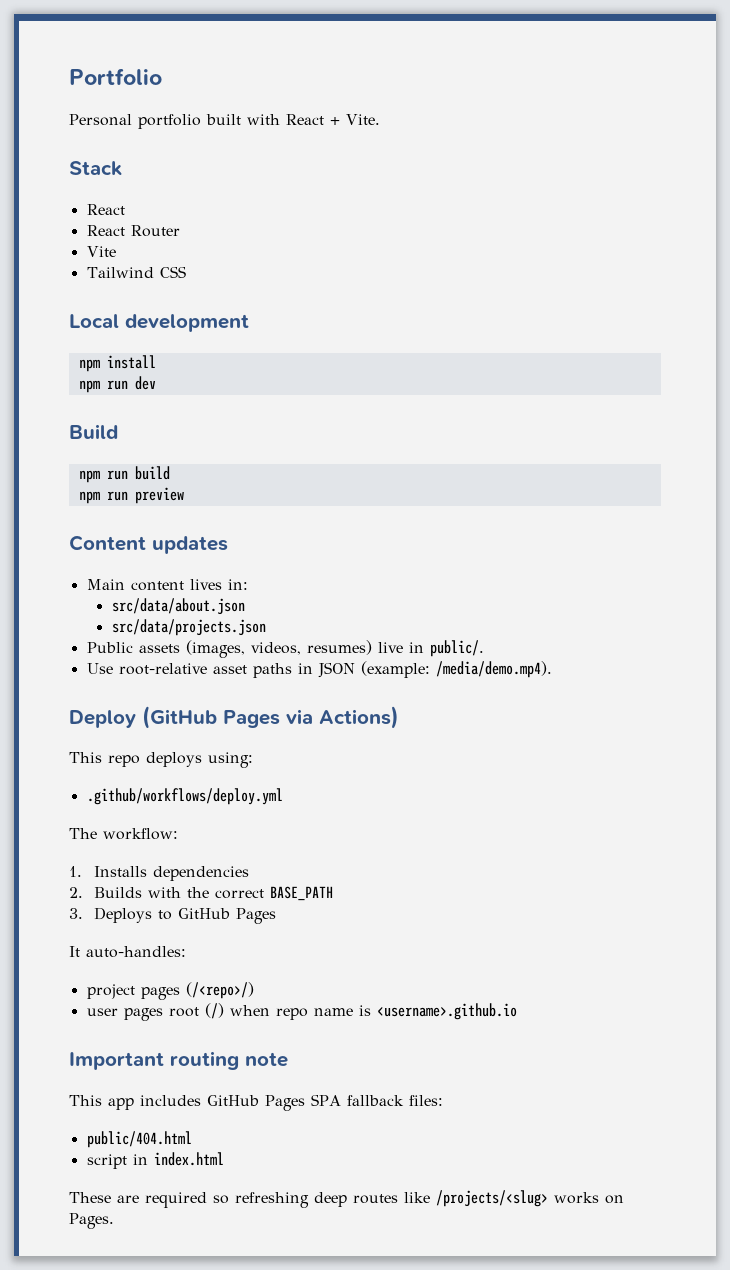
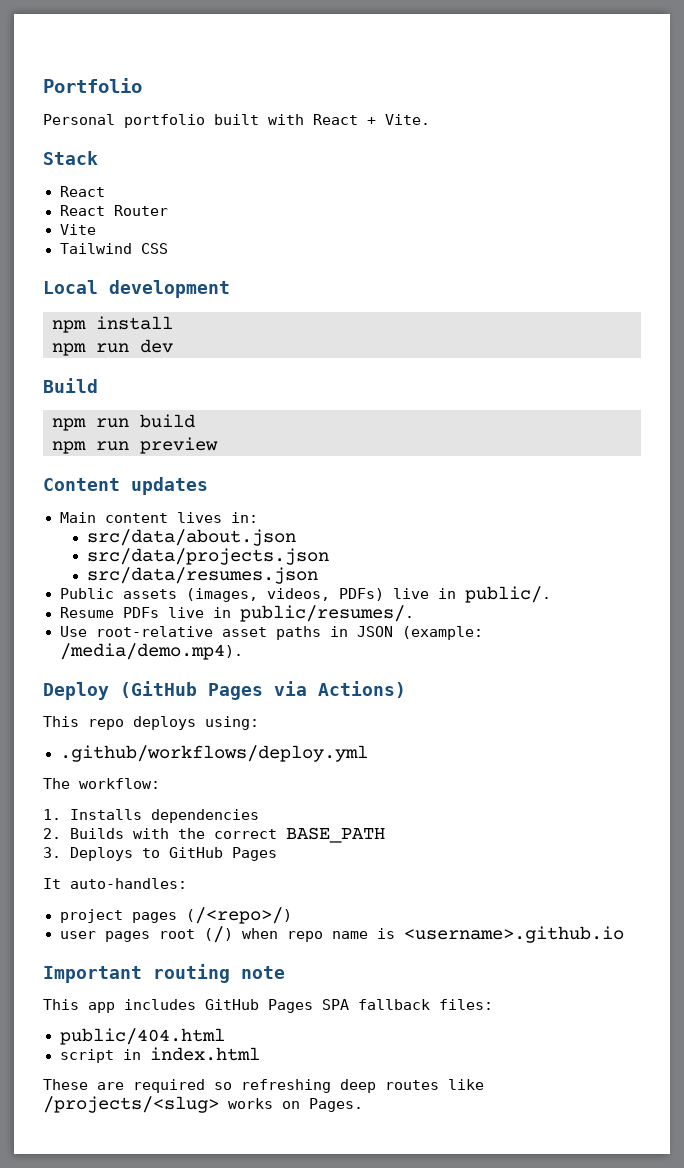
+ src/data/resumes.json
- Public assets (images, videos, resumes) live in public/.
+ Public assets (images, videos, PDFs) live in public/.
+ Resume PDFs live in public/resumes/.

